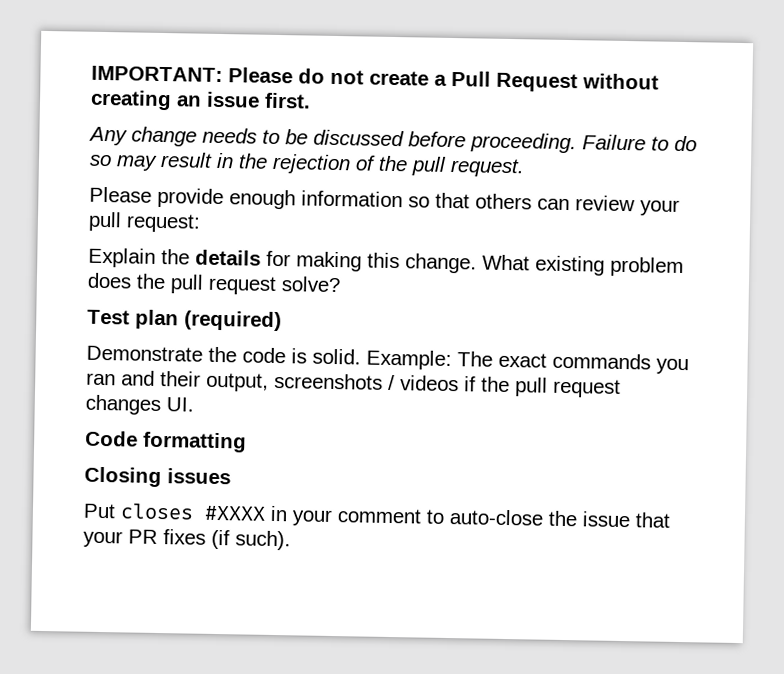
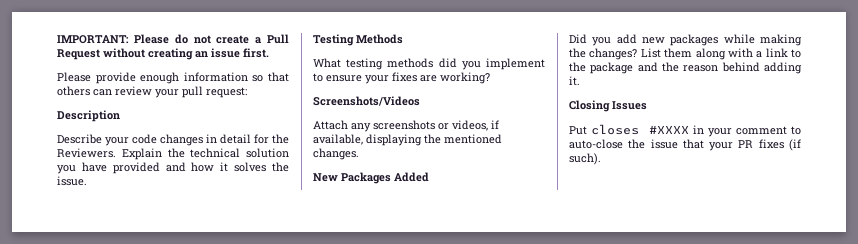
- Any change needs to be discussed before proceeding. Failure to do so may result in the rejection of the pull request.
- Explain the details for making this change. What existing problem does the pull request solve?
- Test plan (required)
- Demonstrate the code is solid. Example: The exact commands you ran and their output, screenshots / videos if the pull request changes UI.
- Code formatting
+ Description
+ Describe your code changes in detail for the Reviewers. Explain the technical solution you have provided and how it solves the issue.
+ Testing Methods
+ What testing methods did you implement to ensure your fixes are working?
+ Screenshots/Videos
+ Attach any screenshots or videos, if available, displaying the mentioned changes.
+ New Packages Added
+ Did you add new packages while making the changes? List them along with a link to the package and the reason behind adding it.
- Closing issues
+ Closing Issues

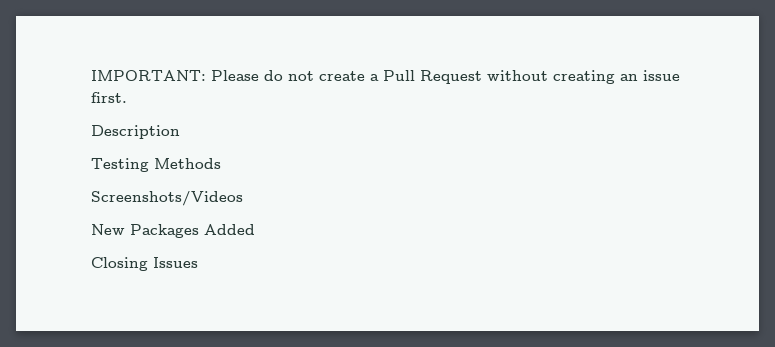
- Please provide enough information so that others can review your pull request:
  Description
- Describe your code changes in detail for the Reviewers. Explain the technical solution you have provided and how it solves the issue.
  Testing Methods
- What testing methods did you implement to ensure your fixes are working?
  Screenshots/Videos
- Attach any screenshots or videos, if available, displaying the mentioned changes.
  New Packages Added
- Did you add new packages while making the changes? List them along with a link to the package and the reason behind adding it.
  Closing Issues
- Put closes #XXXX in your comment to auto-close the issue that your PR fixes (if such).

